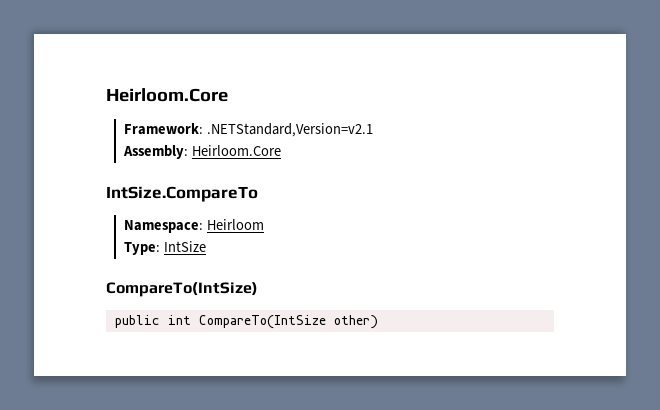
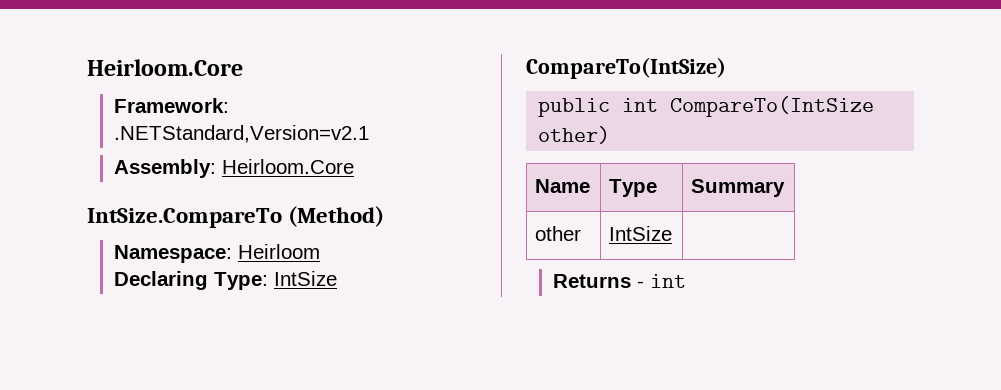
- IntSize.CompareTo
+ IntSize.CompareTo (Method)
- Type: IntSize
+ Declaring Type: IntSize
+ Name | Type | Summary
+ other | IntSize |
+ Returns - int

